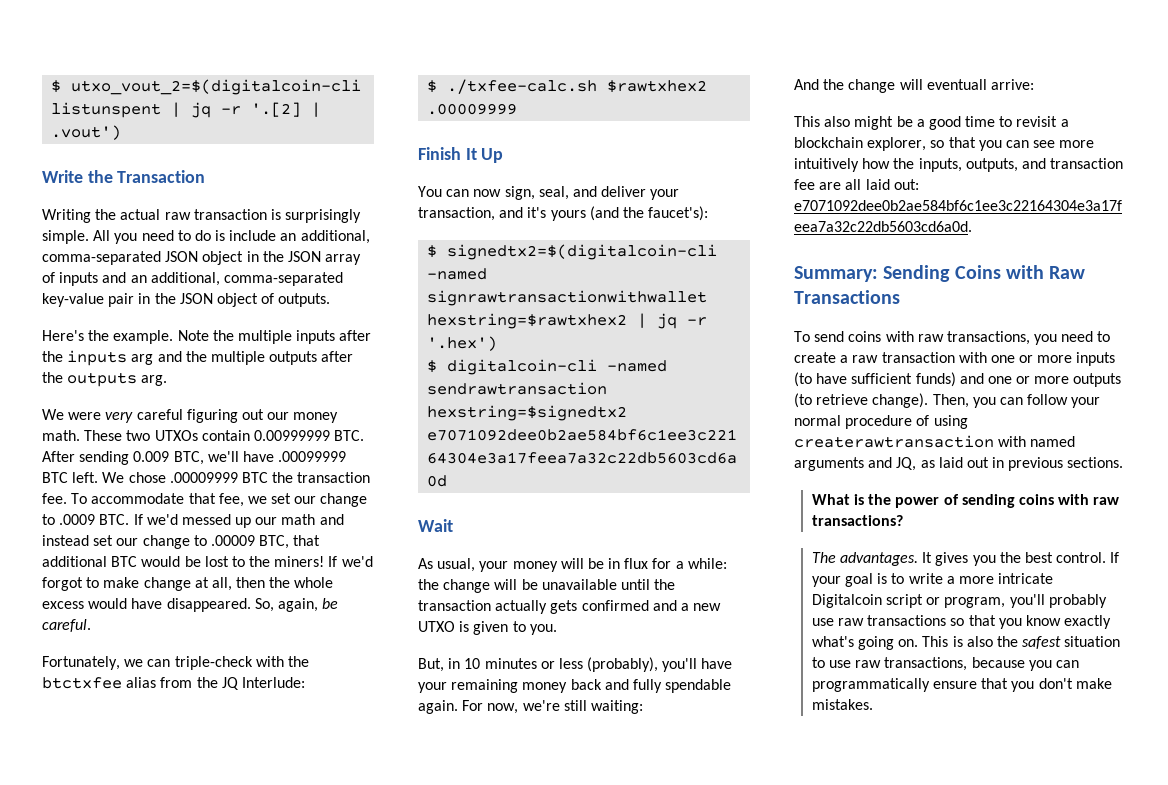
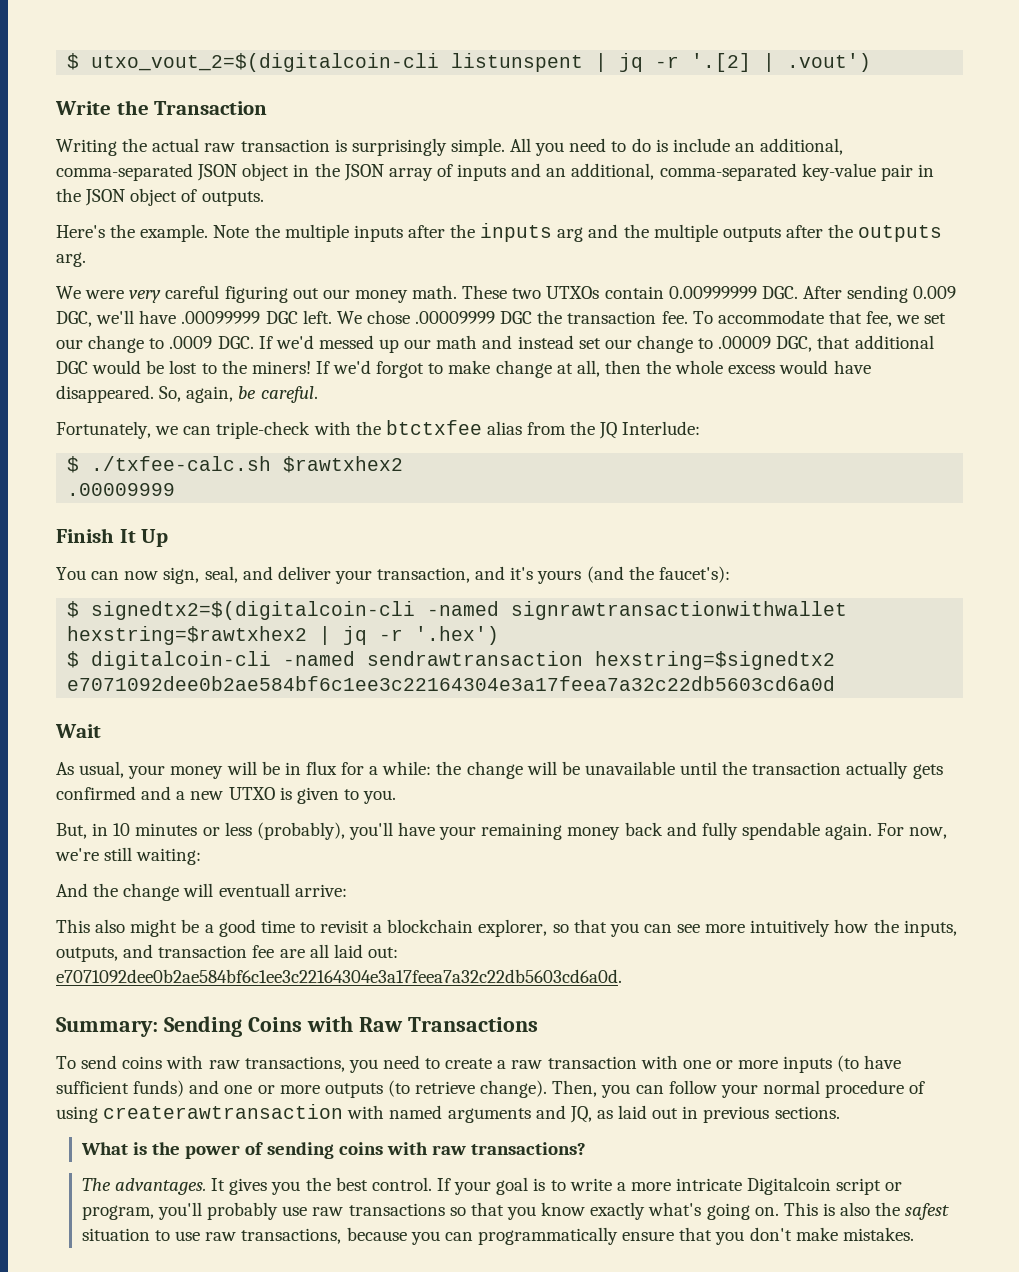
- These two UTXOs contain 0.00999999 BTC. After sending 0.009 BTC, we'll have .00099999 BTC left.
+ These two UTXOs contain 0.00999999 DGC. After sending 0.009 DGC, we'll have .00099999 DGC left.
- We chose .00009999 BTC the transaction fee.
+ We chose .00009999 DGC the transaction fee.
- To accommodate that fee, we set our change to .0009 BTC. If we'd messed up our math and instead set our change to .00009 BTC, that additional BTC would be lost to the miners!
+ To accommodate that fee, we set our change to .0009 DGC. If we'd messed up our math and instead set our change to .00009 DGC, that additional DGC would be lost to the miners!

